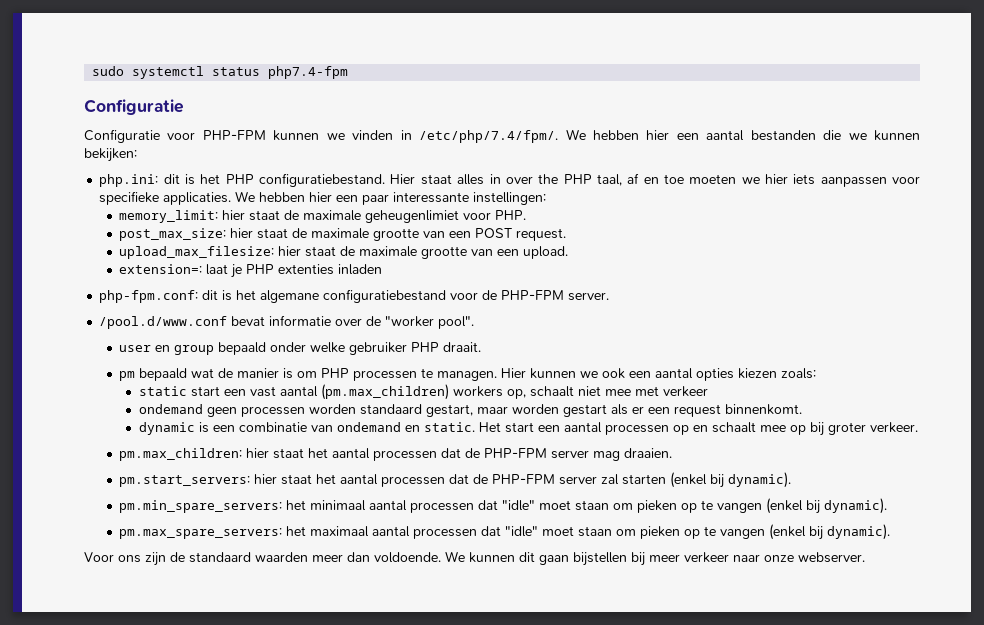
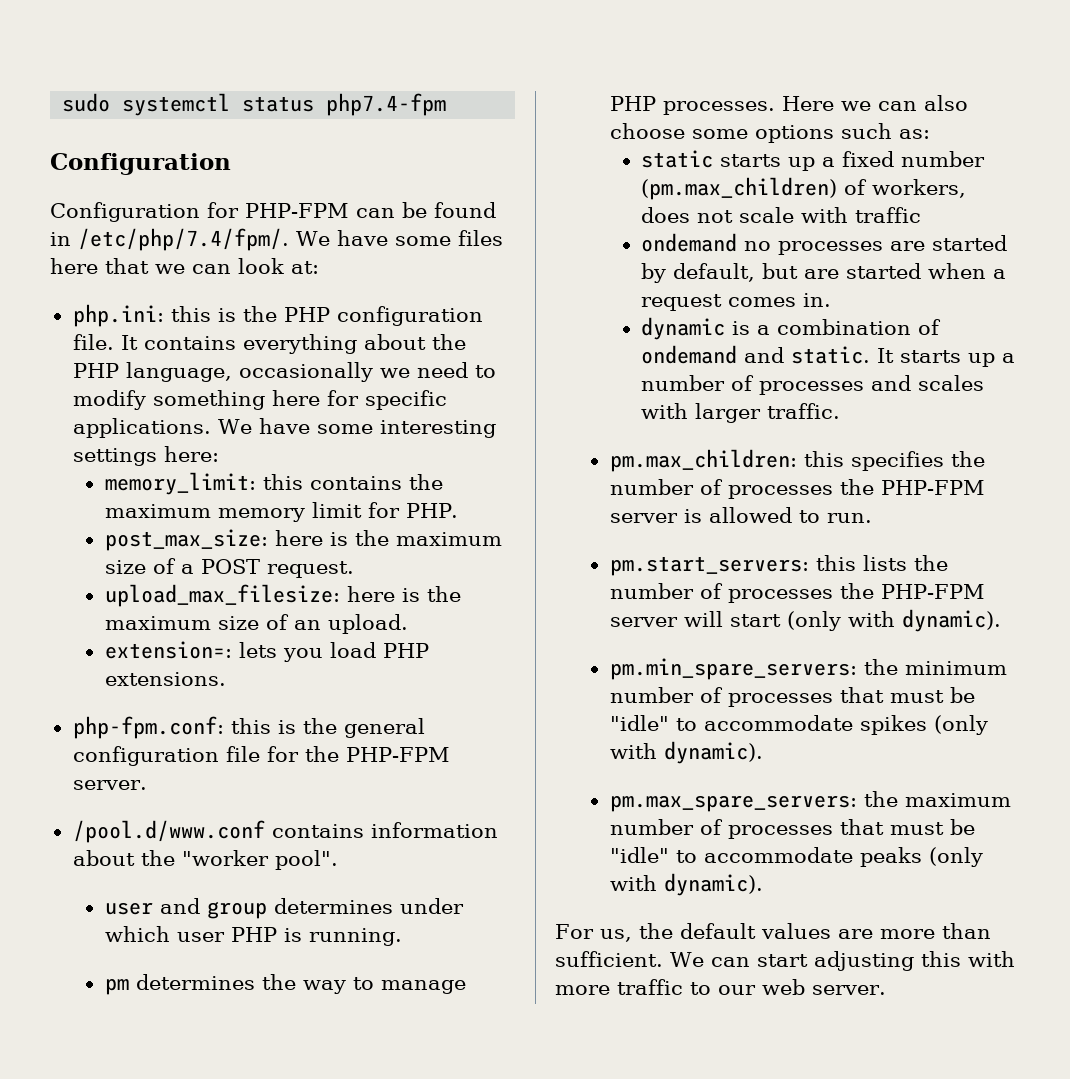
  sudo systemctl status php7.4-fpm
- Configuratie
- Configuratie voor PHP-FPM kunnen we vinden in /etc/php/7.4/fpm/. We hebben hier een aantal bestanden die we kunnen bekijken:
- php.ini: dit is het PHP configuratiebestand. Hier staat alles in over the PHP taal, af en toe moeten we hier iets aanpassen voor specifieke applicaties. We hebben hier een paar interessante instellingen:
- memory_limit: hier staat de maximale geheugenlimiet voor PHP.
- post_max_size: hier staat de maximale grootte van een POST request.
- upload_max_filesize: hier staat de maximale grootte van een upload.
- extension=: laat je PHP extenties inladen
- php-fpm.conf: dit is het algemane configuratiebestand voor de PHP-FPM server.
+ Configuration
+ Configuration for PHP-FPM can be found in /etc/php/7.4/fpm/. We have some files here that we can look at:
+ php.ini: this is the PHP configuration file. It contains everything about the PHP language, occasionally we need to modify something here for specific applications. We have some interesting settings here:
+ memory_limit: this contains the maximum memory limit for PHP.
+ post_max_size: here is the maximum size of a POST request.
+ upload_max_filesize: here is the maximum size of an upload.
+ extension=: lets you load PHP extensions.
+ php-fpm.conf: this is the general configuration file for the PHP-FPM server.
- /pool.d/www.conf bevat informatie over de "worker pool".
+ /pool.d/www.conf contains information about the "worker pool".
- user en group bepaald onder welke gebruiker PHP draait.
- pm bepaald wat de manier is om PHP processen te managen. Hier kunnen we ook een aantal opties kiezen zoals:
- static start een vast aantal (pm.max_children) workers op, schaalt niet mee met verkeer
- ondemand geen processen worden standaard gestart, maar worden gestart als er een request binnenkomt.
- dynamic is een combinatie van ondemand en static. Het start een aantal processen op en schaalt mee op bij groter verkeer.
- pm.max_children: hier staat het aantal processen dat de PHP-FPM server mag draaien.
- pm.start_servers: hier staat het aantal processen dat de PHP-FPM server zal starten (enkel bij dynamic).
- pm.min_spare_servers: het minimaal aantal processen dat "idle" moet staan om pieken op te vangen (enkel bij dynamic).
- pm.max_spare_servers: het maximaal aantal processen dat "idle" moet staan om pieken op te vangen (enkel bij dynamic).
- Voor ons zijn de standaard waarden meer dan voldoende. We kunnen dit gaan bijstellen bij meer verkeer naar onze webserver.
+ user and group determines under which user PHP is running.
+ pm determines the way to manage PHP processes. Here we can also choose some options such as:
+ static starts up a fixed number (pm.max_children) of workers, does not scale with traffic
+ ondemand no processes are started by default, but are started when a request comes in.
+ dynamic is a combination of ondemand and static. It starts up a number of processes and scales with larger traffic.
+ pm.max_children: this specifies the number of processes the PHP-FPM server is allowed to run.
+ pm.start_servers: this lists the number of processes the PHP-FPM server will start (only with dynamic).
+ pm.min_spare_servers: the minimum number of processes that must be "idle" to accommodate spikes (only with dynamic).
+ pm.max_spare_servers: the maximum number of processes that must be "idle" to accommodate peaks (only with dynamic).
+ For us, the default values are more than sufficient. We can start adjusting this with more traffic to our web server.

